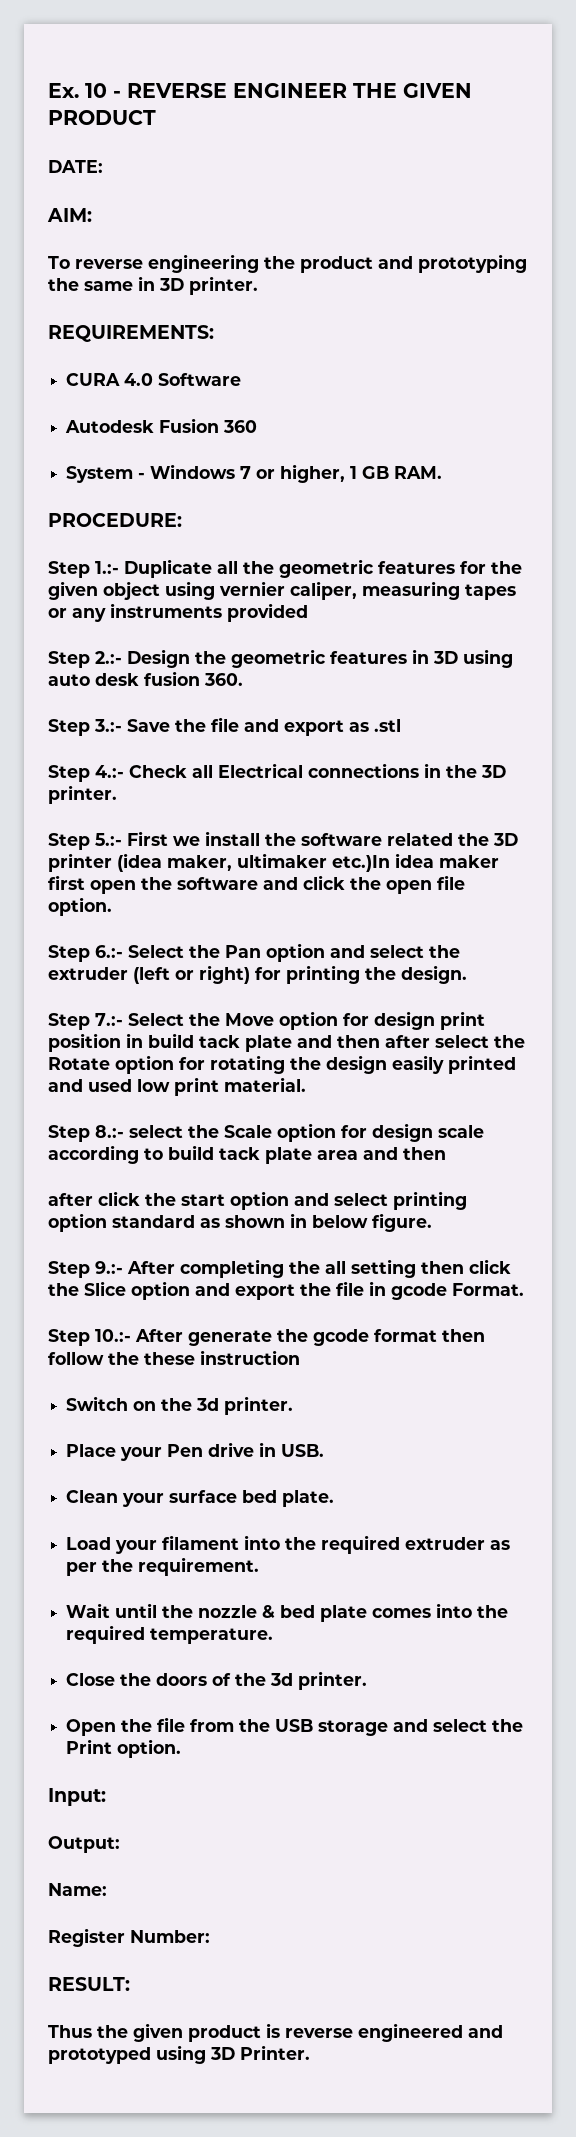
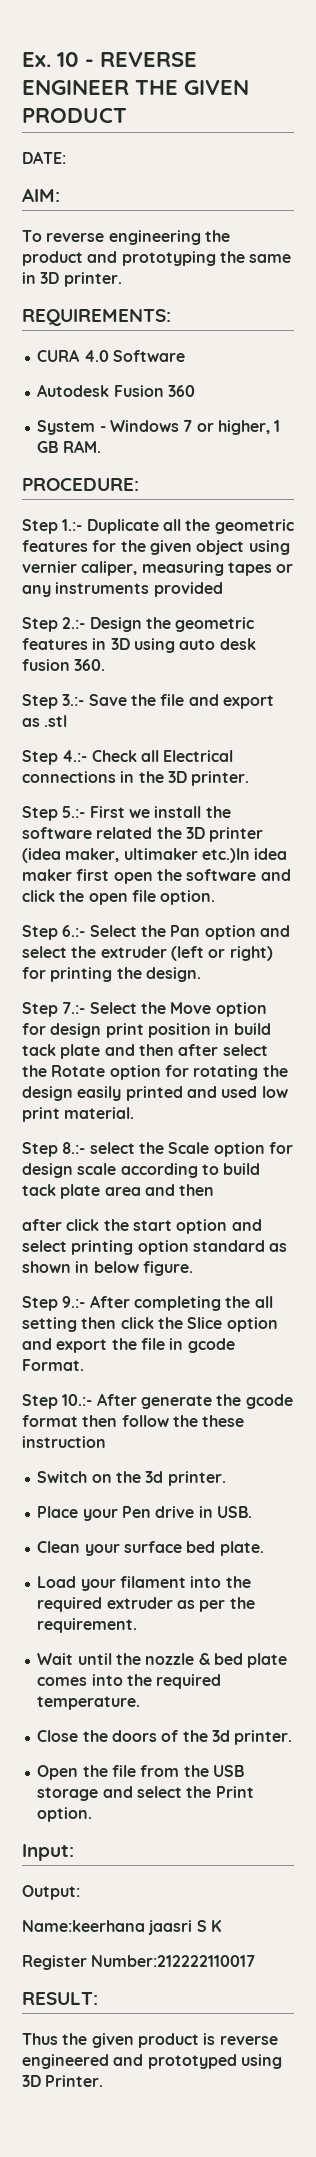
- Name:
+ Name:keerhana jaasri S K
- Register Number:
+ Register Number:212222110017

